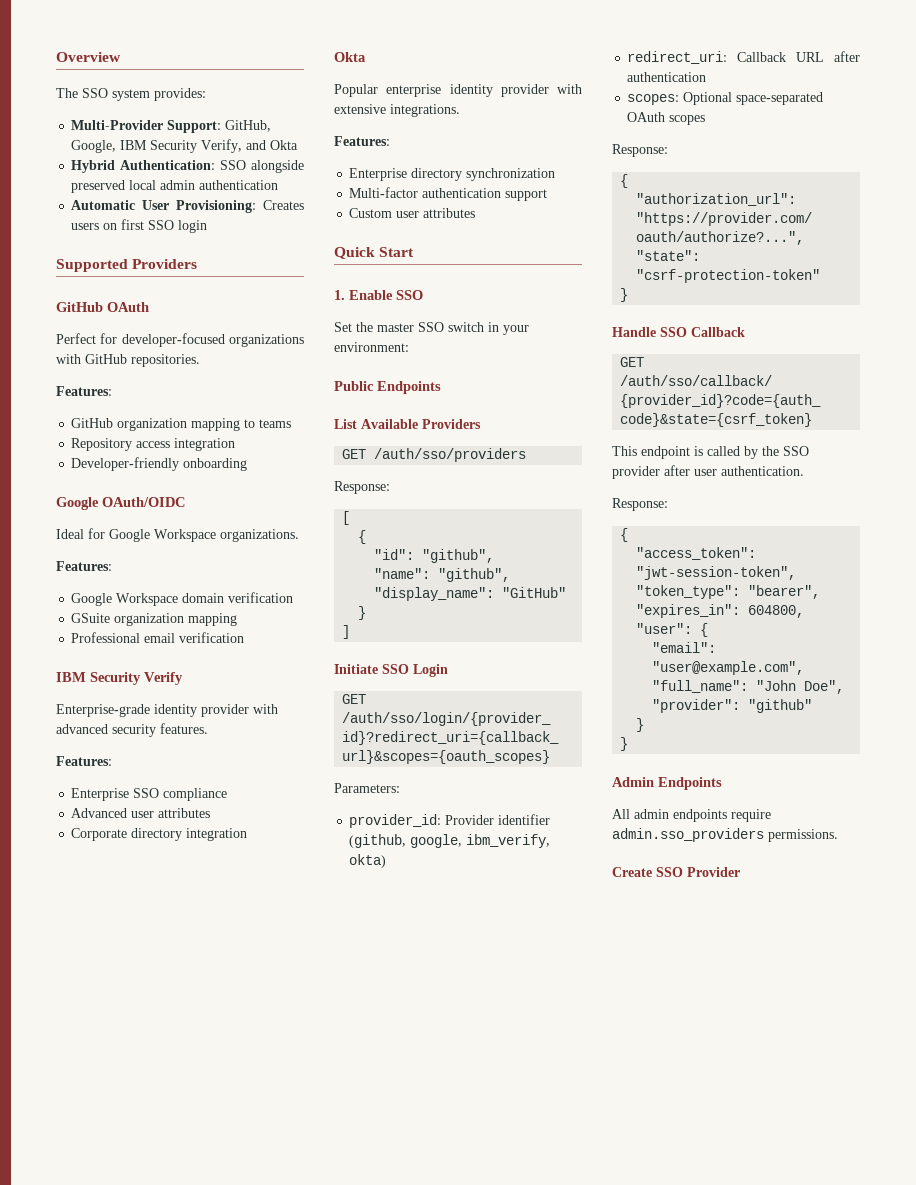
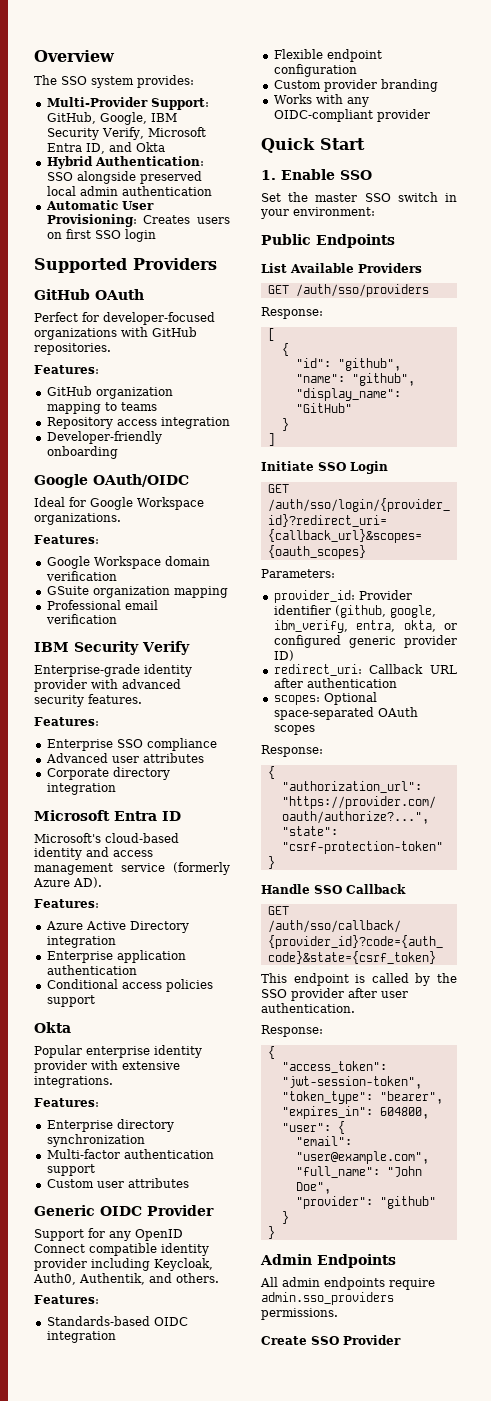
- Multi-Provider Support: GitHub, Google, IBM Security Verify, and Okta
+ Multi-Provider Support: GitHub, Google, IBM Security Verify, Microsoft Entra ID, and Okta
+ Microsoft Entra ID
+ Microsoft's cloud-based identity and access management service (formerly Azure AD).
+ Features:
+ Azure Active Directory integration
+ Enterprise application authentication
+ Conditional access policies support
+ Generic OIDC Provider
+ Support for any OpenID Connect compatible identity provider including Keycloak, Auth0, Authentik, and others.
+ Features:
+ Standards-based OIDC integration
+ Flexible endpoint configuration
+ Custom provider branding
+ Works with any OIDC-compliant provider
- provider_id: Provider identifier (github, google, ibm_verify, okta)
+ provider_id: Provider identifier (github, google, ibm_verify, entra, okta, or configured generic provider ID)

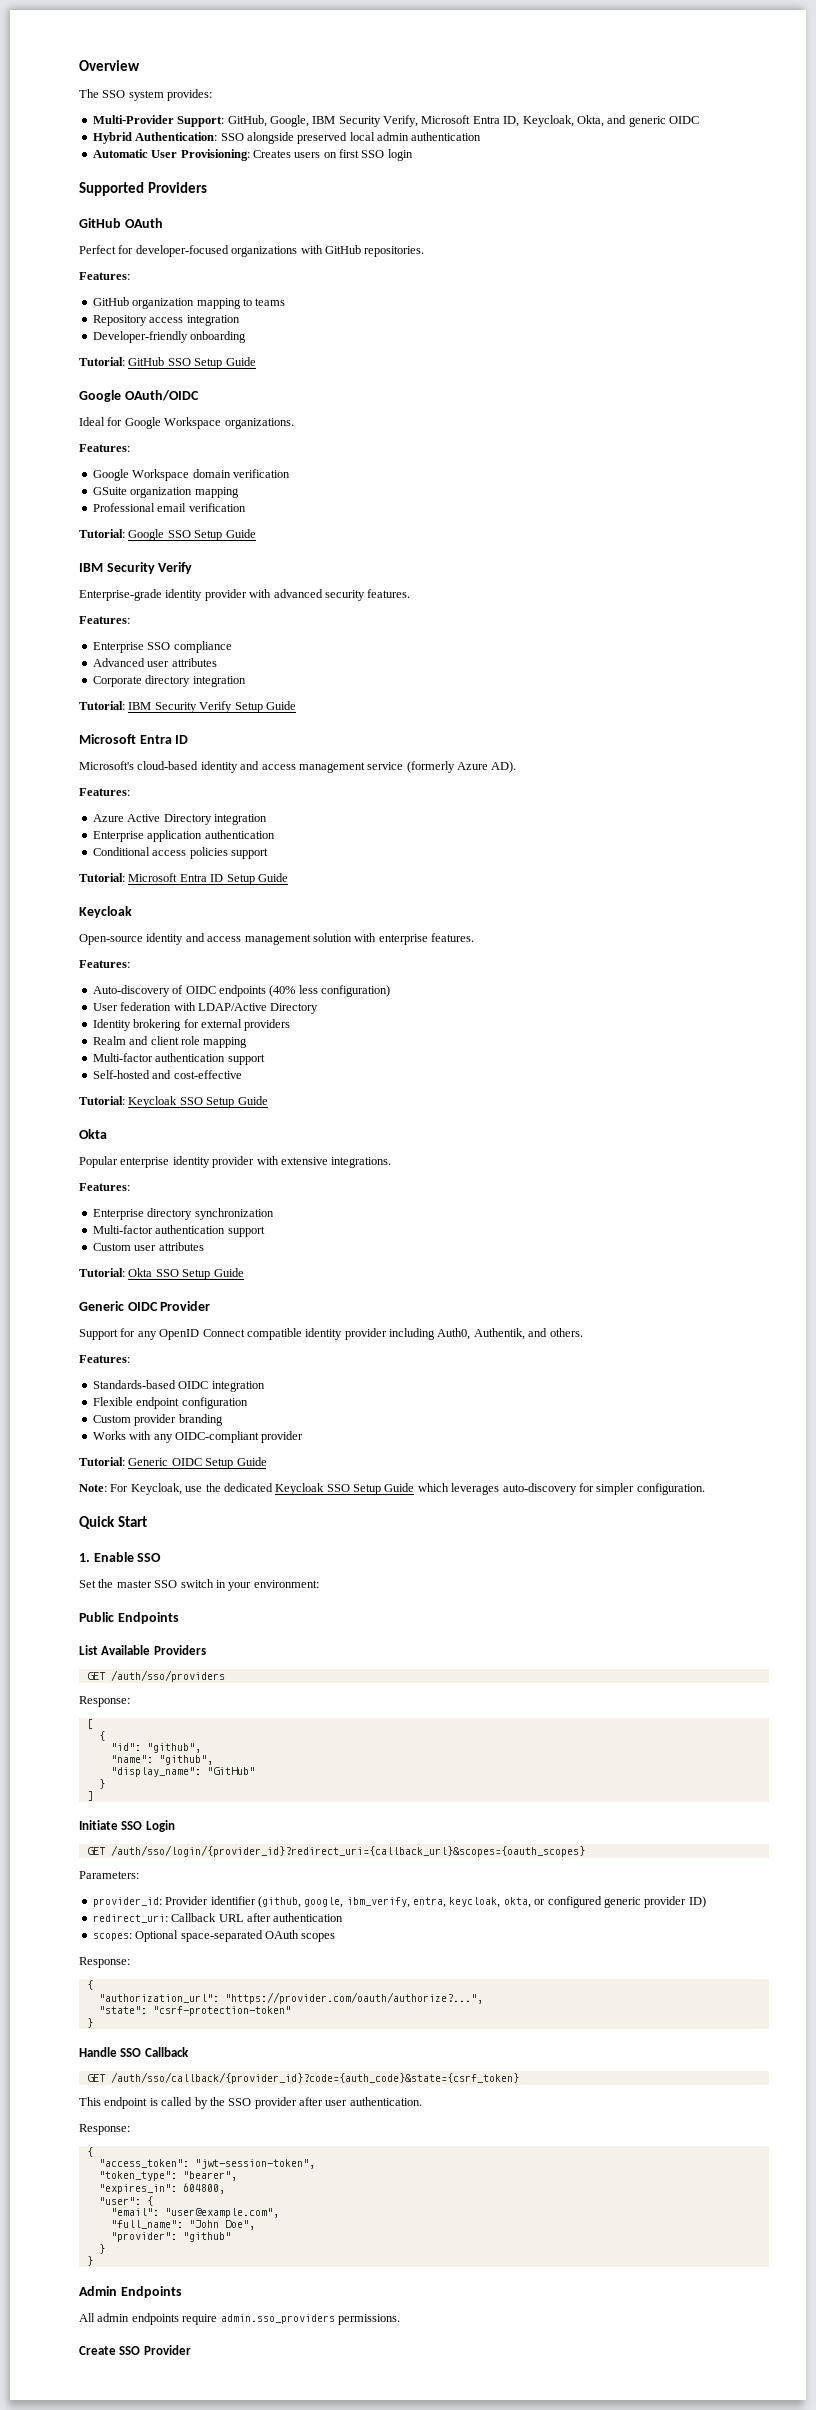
- Multi-Provider Support: GitHub, Google, IBM Security Verify, Microsoft Entra ID, and Okta
+ Multi-Provider Support: GitHub, Google, IBM Security Verify, Microsoft Entra ID, Keycloak, Okta, and generic OIDC
+ Tutorial: GitHub SSO Setup Guide
+ Tutorial: Google SSO Setup Guide
+ Tutorial: IBM Security Verify Setup Guide
+ Tutorial: Microsoft Entra ID Setup Guide
+ Keycloak
+ Open-source identity and access management solution with enterprise features.
+ Features:
+ Auto-discovery of OIDC endpoints (40% less configuration)
+ User federation with LDAP/Active Directory
+ Identity brokering for external providers
+ Realm and client role mapping
+ Multi-factor authentication support
+ Self-hosted and cost-effective
+ Tutorial: Keycloak SSO Setup Guide
+ Tutorial: Okta SSO Setup Guide
- Support for any OpenID Connect compatible identity provider including Keycloak, Auth0, Authentik, and others.
+ Support for any OpenID Connect compatible identity provider including Auth0, Authentik, and others.
+ Tutorial: Generic OIDC Setup Guide
+ Note: For Keycloak, use the dedicated Keycloak SSO Setup Guide which leverages auto-discovery for simpler configuration.
- provider_id: Provider identifier (github, google, ibm_verify, entra, okta, or configured generic provider ID)
+ provider_id: Provider identifier (github, google, ibm_verify, entra, keycloak, okta, or configured generic provider ID)

